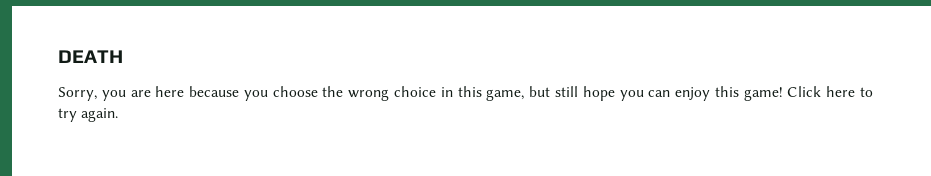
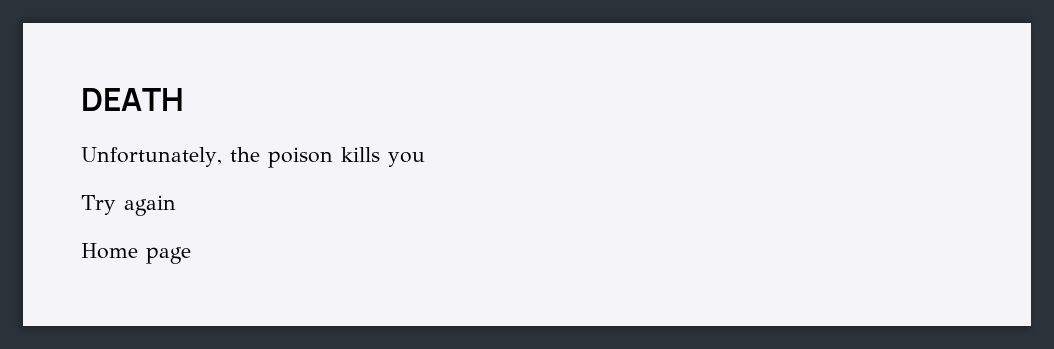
- Sorry, you are here because you choose the wrong choice in this game, but still hope you can enjoy this game! Click here to try again.
+ Unfortunately, the poison kills you
+ Try again
+ Home page

